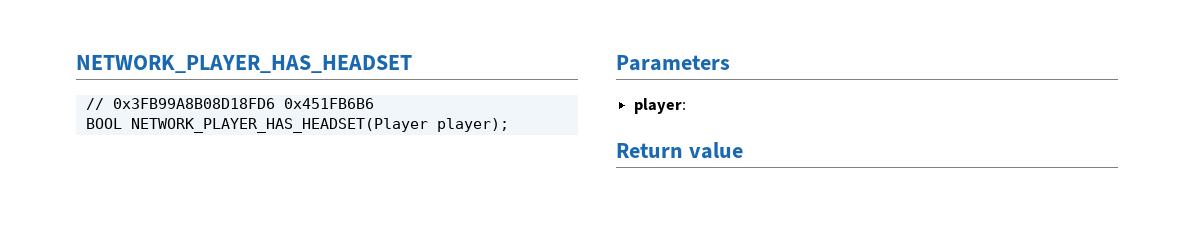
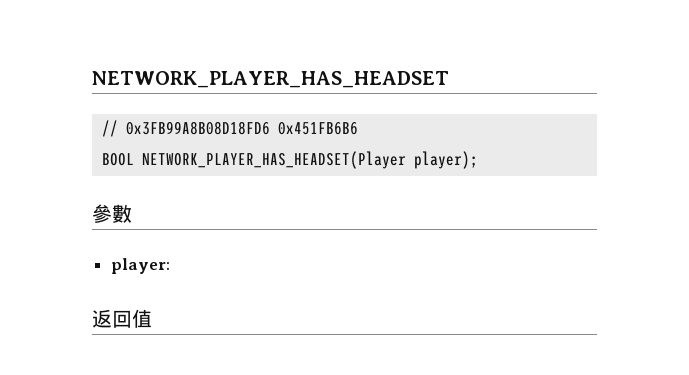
- Parameters
+ 參數
- Return value
+ 返回值

